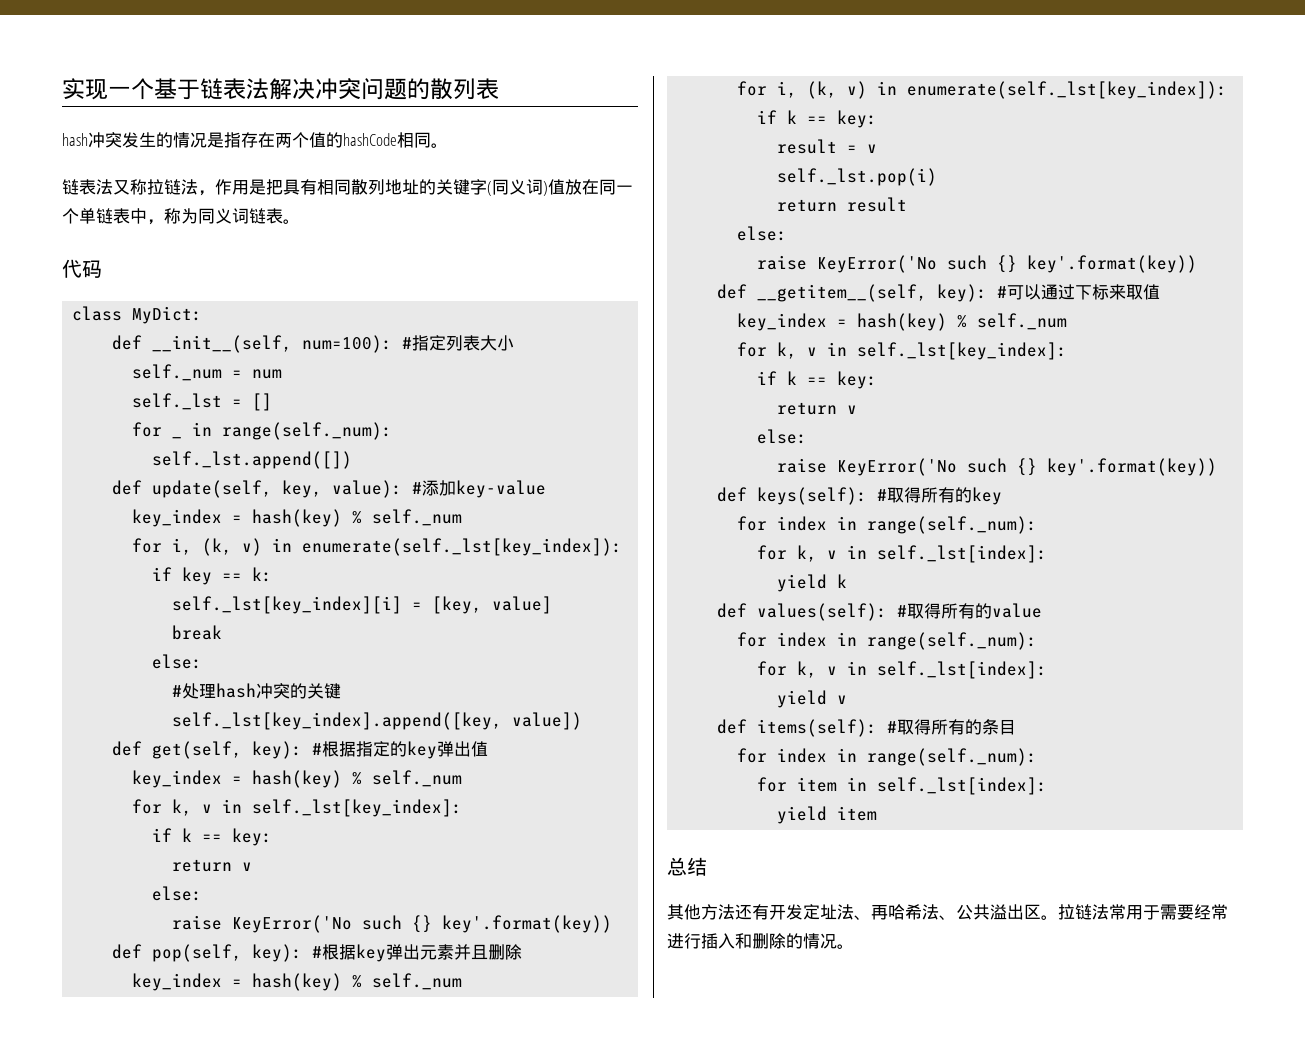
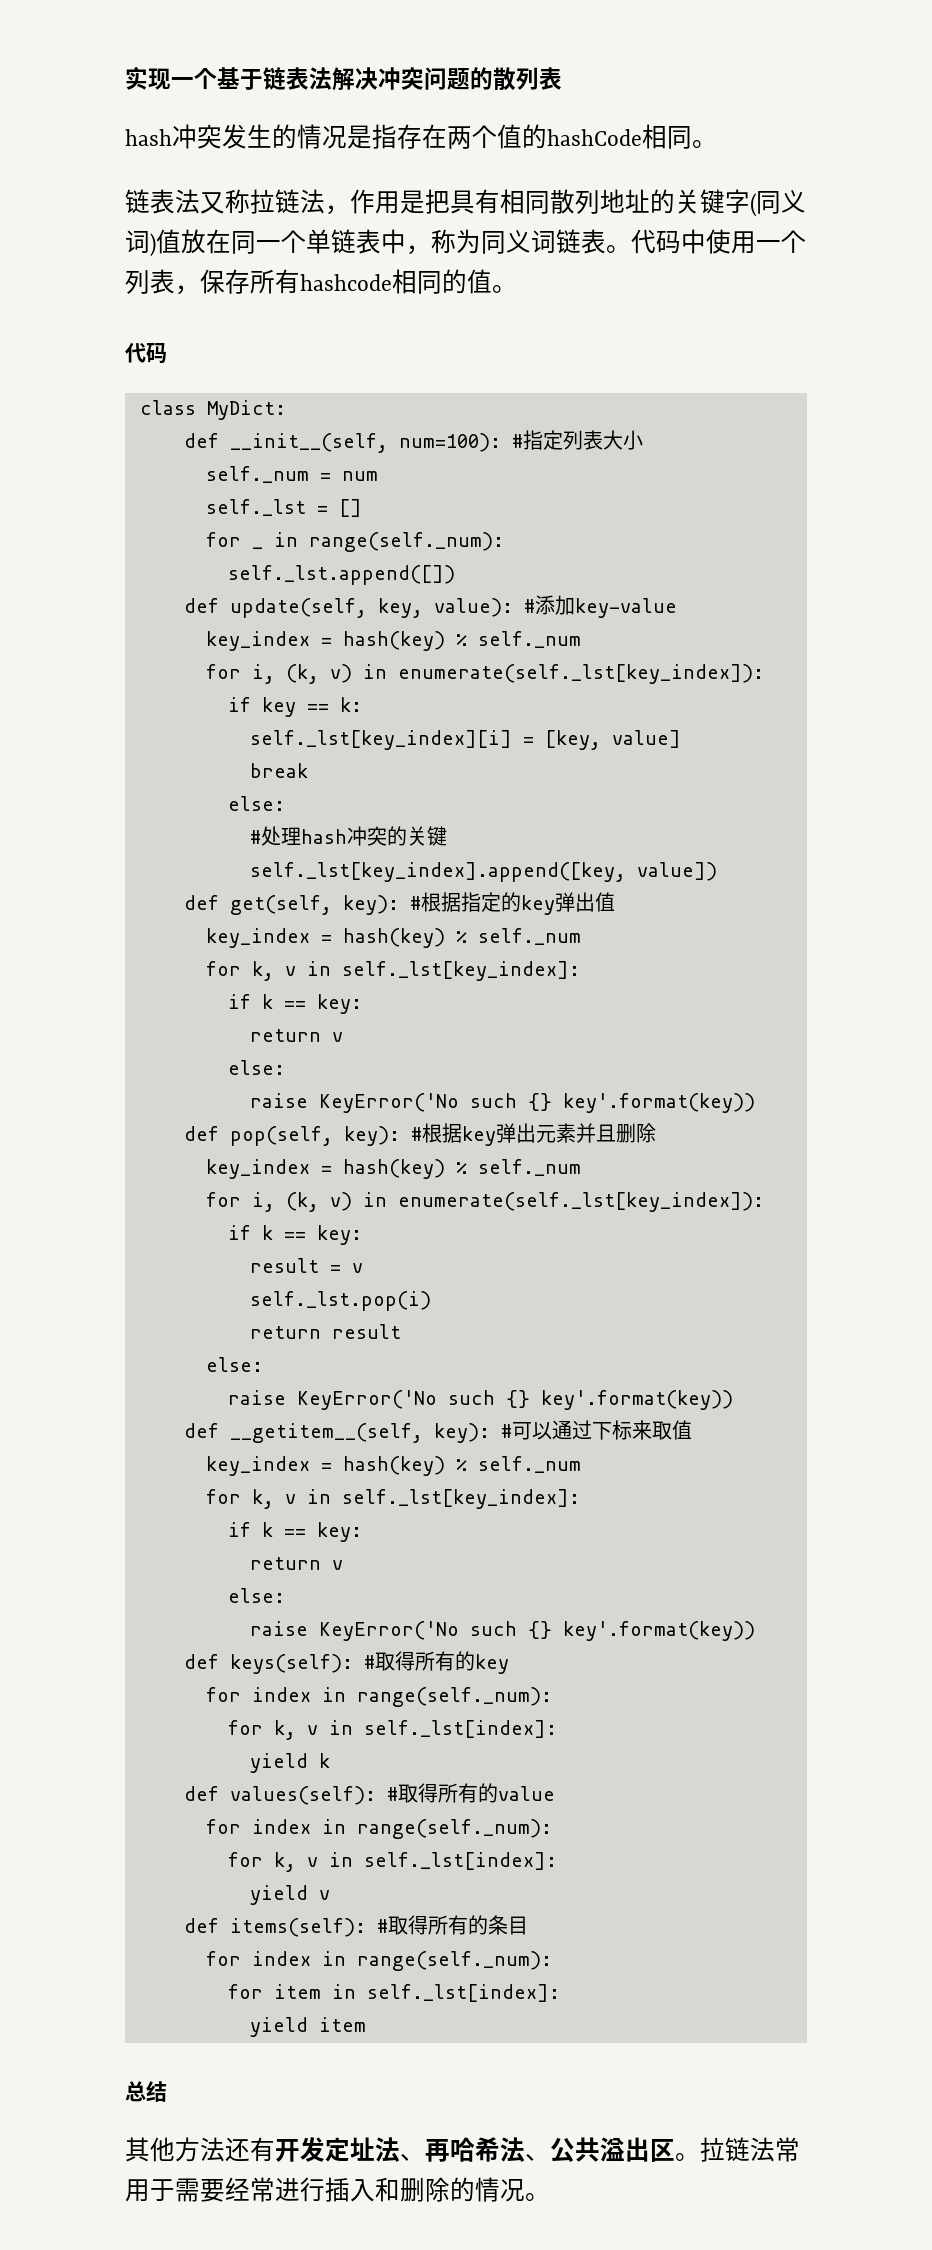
+ 代码中使用一个列表，保存所有hashcode相同的值。

